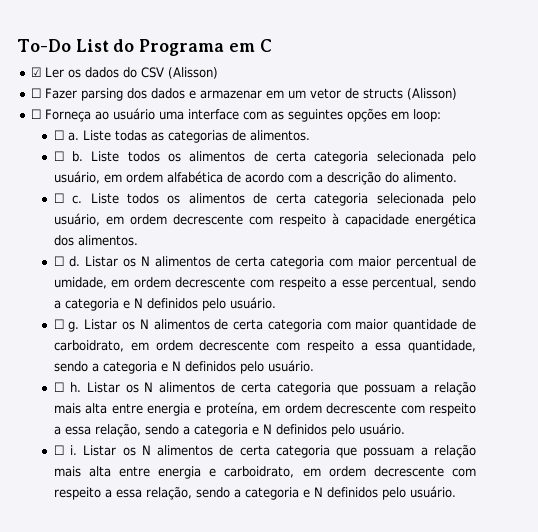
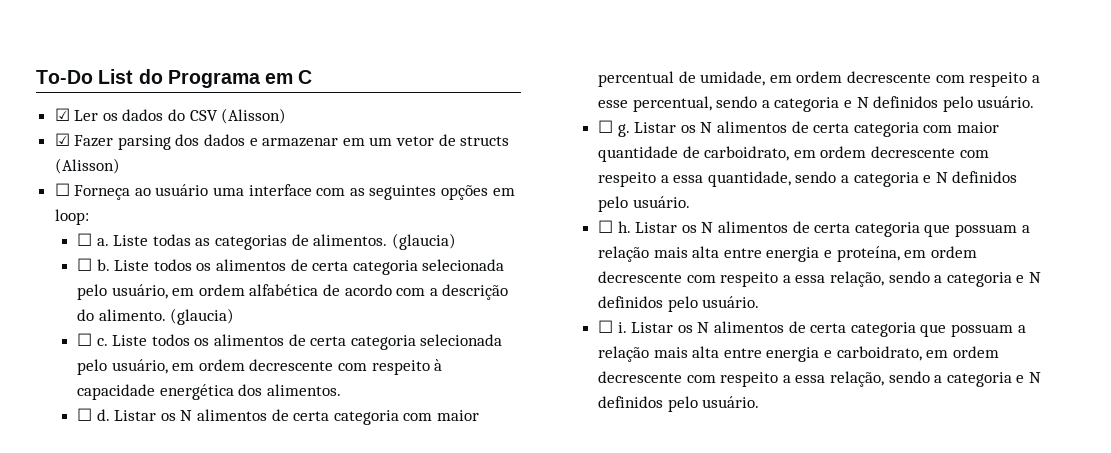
- ☐ Fazer parsing dos dados e armazenar em um vetor de structs (Alisson)
+ ☑ Fazer parsing dos dados e armazenar em um vetor de structs (Alisson)
- Liste todas as categorias de alimentos.
+ Liste todas as categorias de alimentos. (glaucia)
- Liste todos os alimentos de certa categoria selecionada pelo usuário, em ordem alfabética de acordo com a descrição do alimento.
+ Liste todos os alimentos de certa categoria selecionada pelo usuário, em ordem alfabética de acordo com a descrição do alimento. (glaucia)

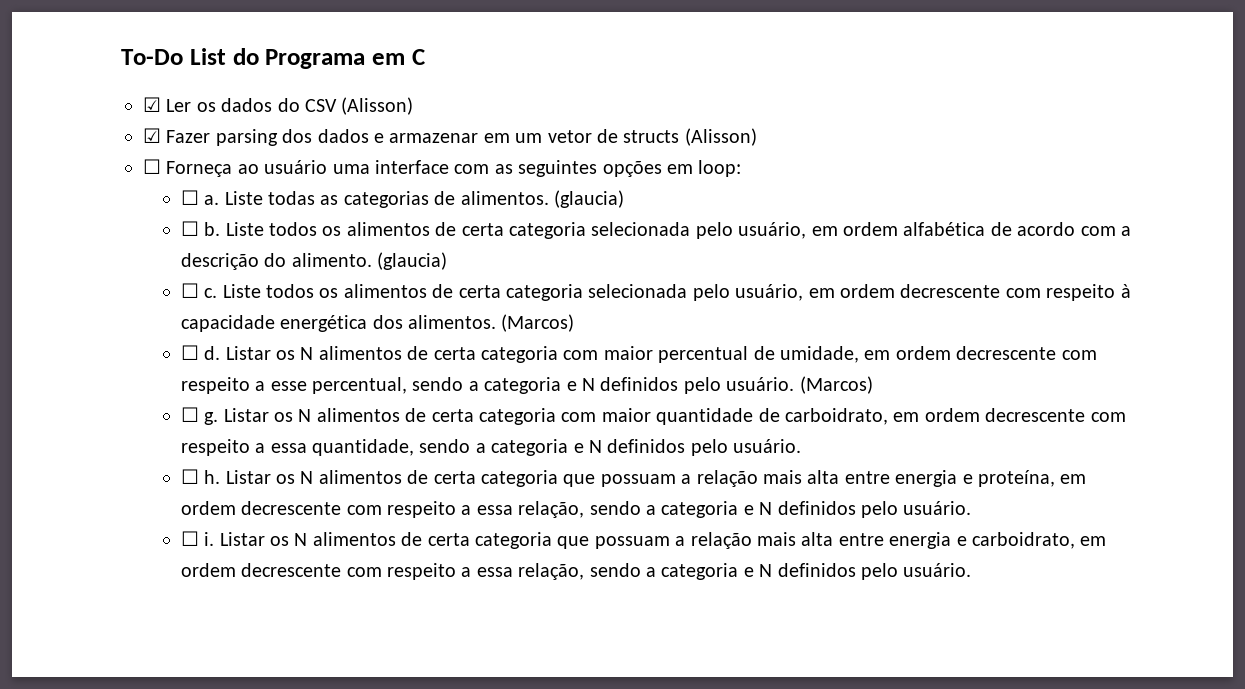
- Liste todos os alimentos de certa categoria selecionada pelo usuário, em ordem decrescente com respeito à capacidade energética dos alimentos.
+ Liste todos os alimentos de certa categoria selecionada pelo usuário, em ordem decrescente com respeito à capacidade energética dos alimentos. (Marcos)
- Listar os N alimentos de certa categoria com maior percentual de umidade, em ordem decrescente com respeito a esse percentual, sendo a categoria e N definidos pelo usuário.
+ Listar os N alimentos de certa categoria com maior percentual de umidade, em ordem decrescente com respeito a esse percentual, sendo a categoria e N definidos pelo usuário. (Marcos)

